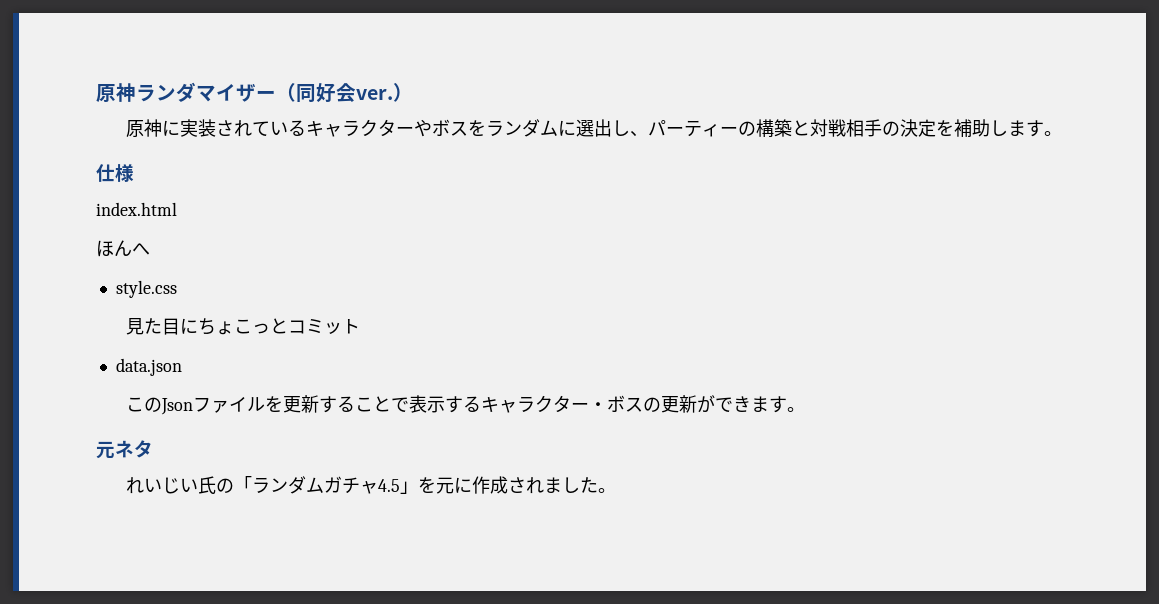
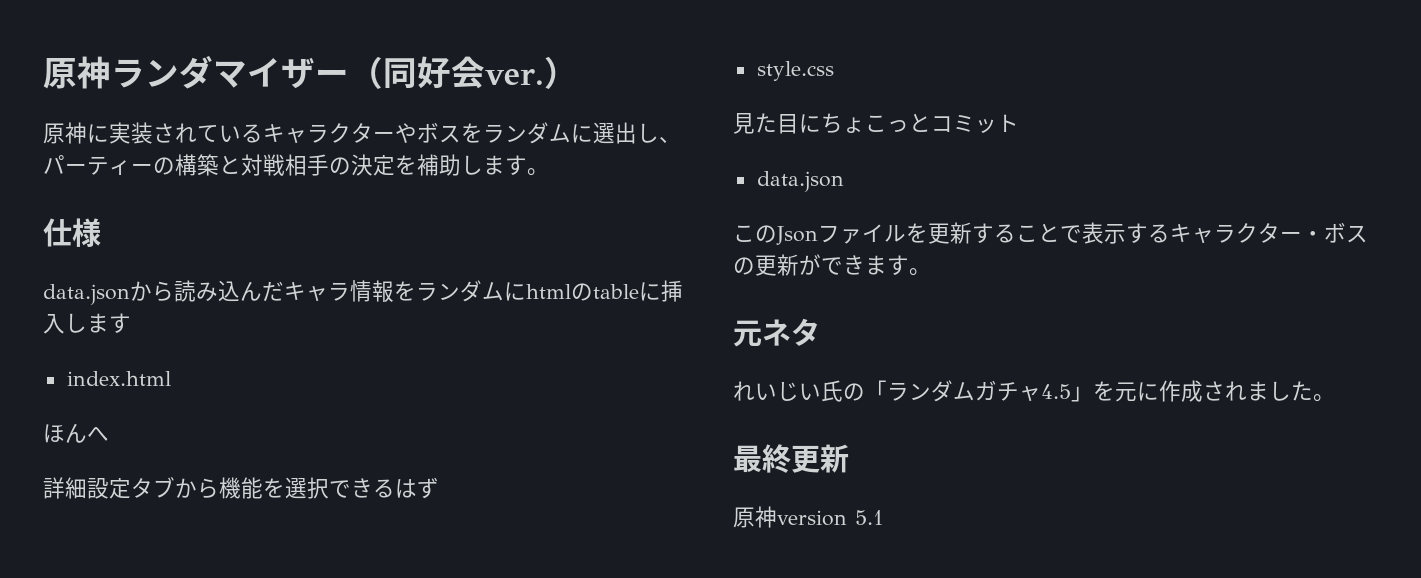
+ data.jsonから読み込んだキャラ情報をランダムにhtmlのtableに挿入します
  index.html
  ほんへ
+ 詳細設定タブから機能を選択できるはず
+ 最終更新
+ 原神version 5.1

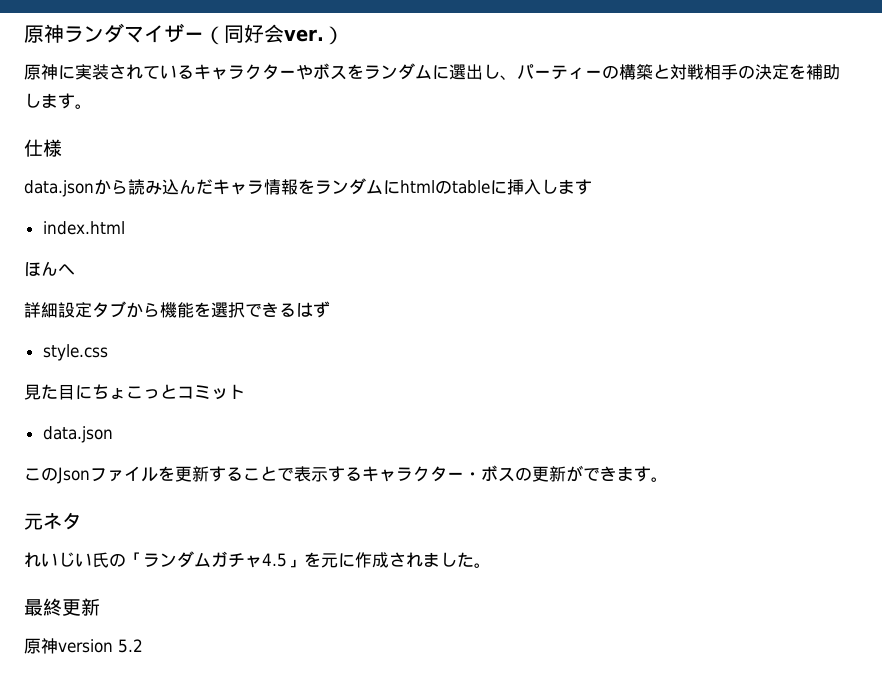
- 原神version 5.1
+ 原神version 5.2

